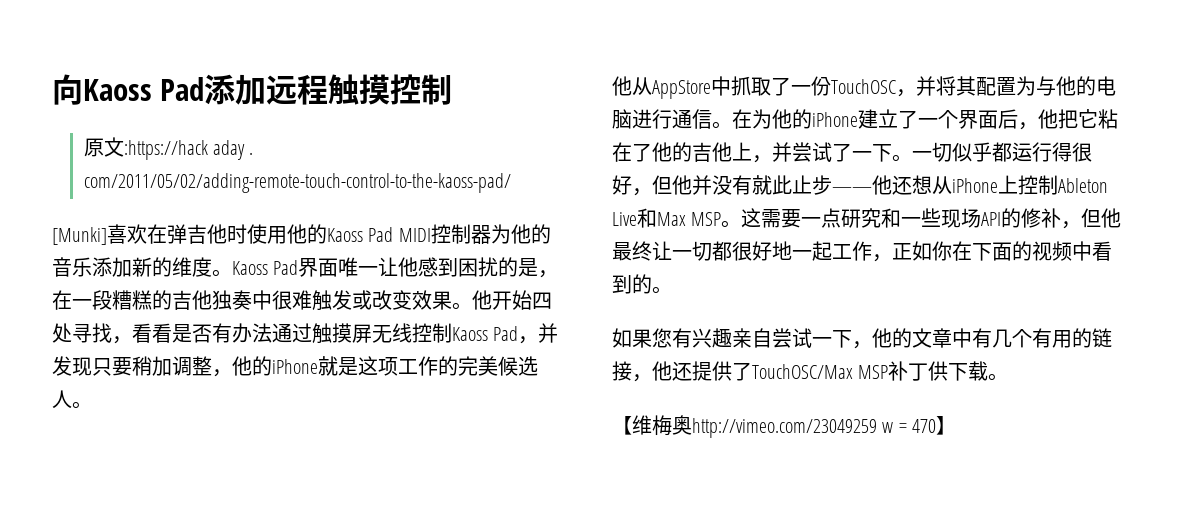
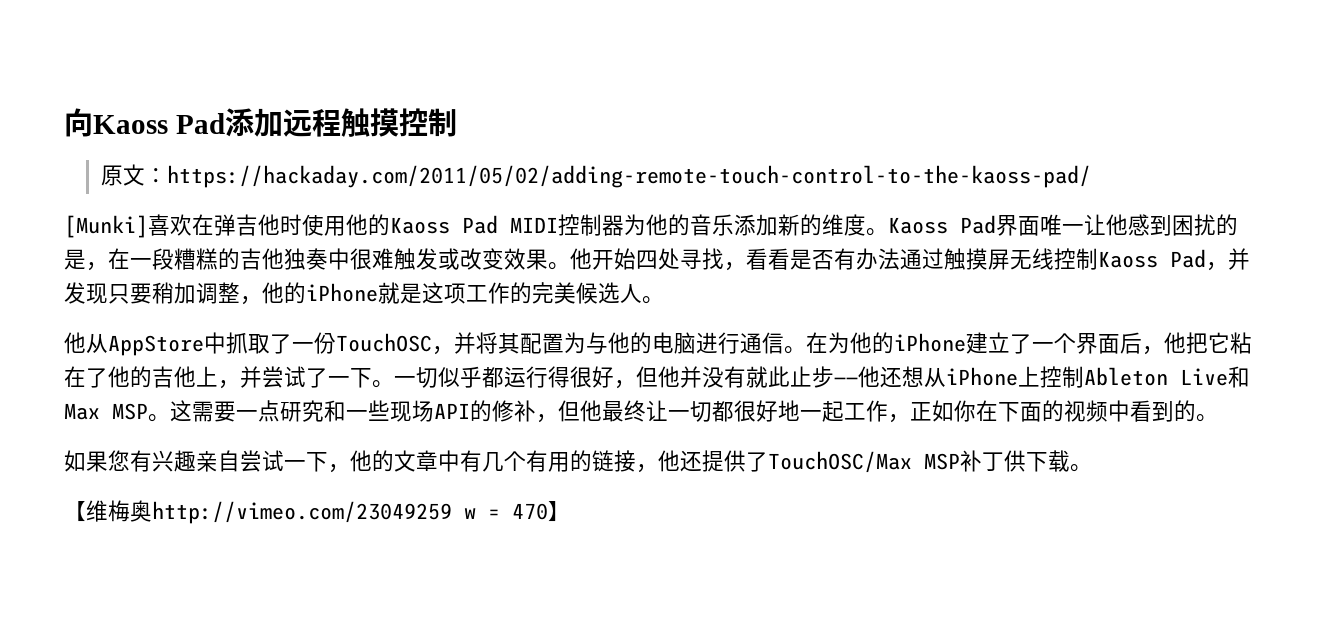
- 原文:https://hack aday . com/2011/05/02/adding-remote-touch-control-to-the-kaoss-pad/
+ 原文：https://hackaday.com/2011/05/02/adding-remote-touch-control-to-the-kaoss-pad/

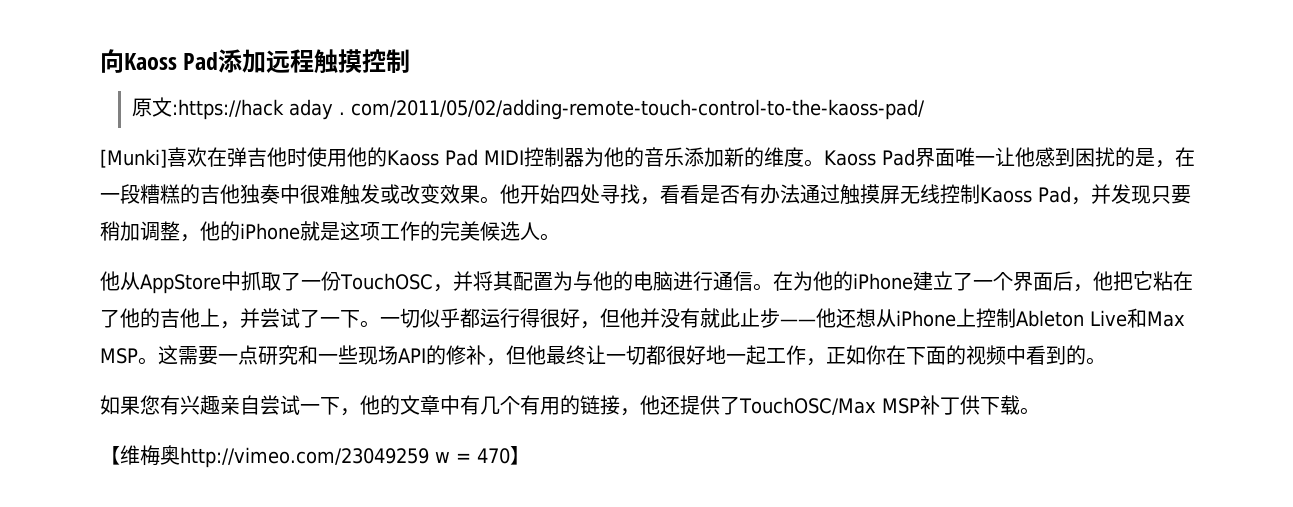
- 原文：https://hackaday.com/2011/05/02/adding-remote-touch-control-to-the-kaoss-pad/
+ 原文:https://hack aday . com/2011/05/02/adding-remote-touch-control-to-the-kaoss-pad/

